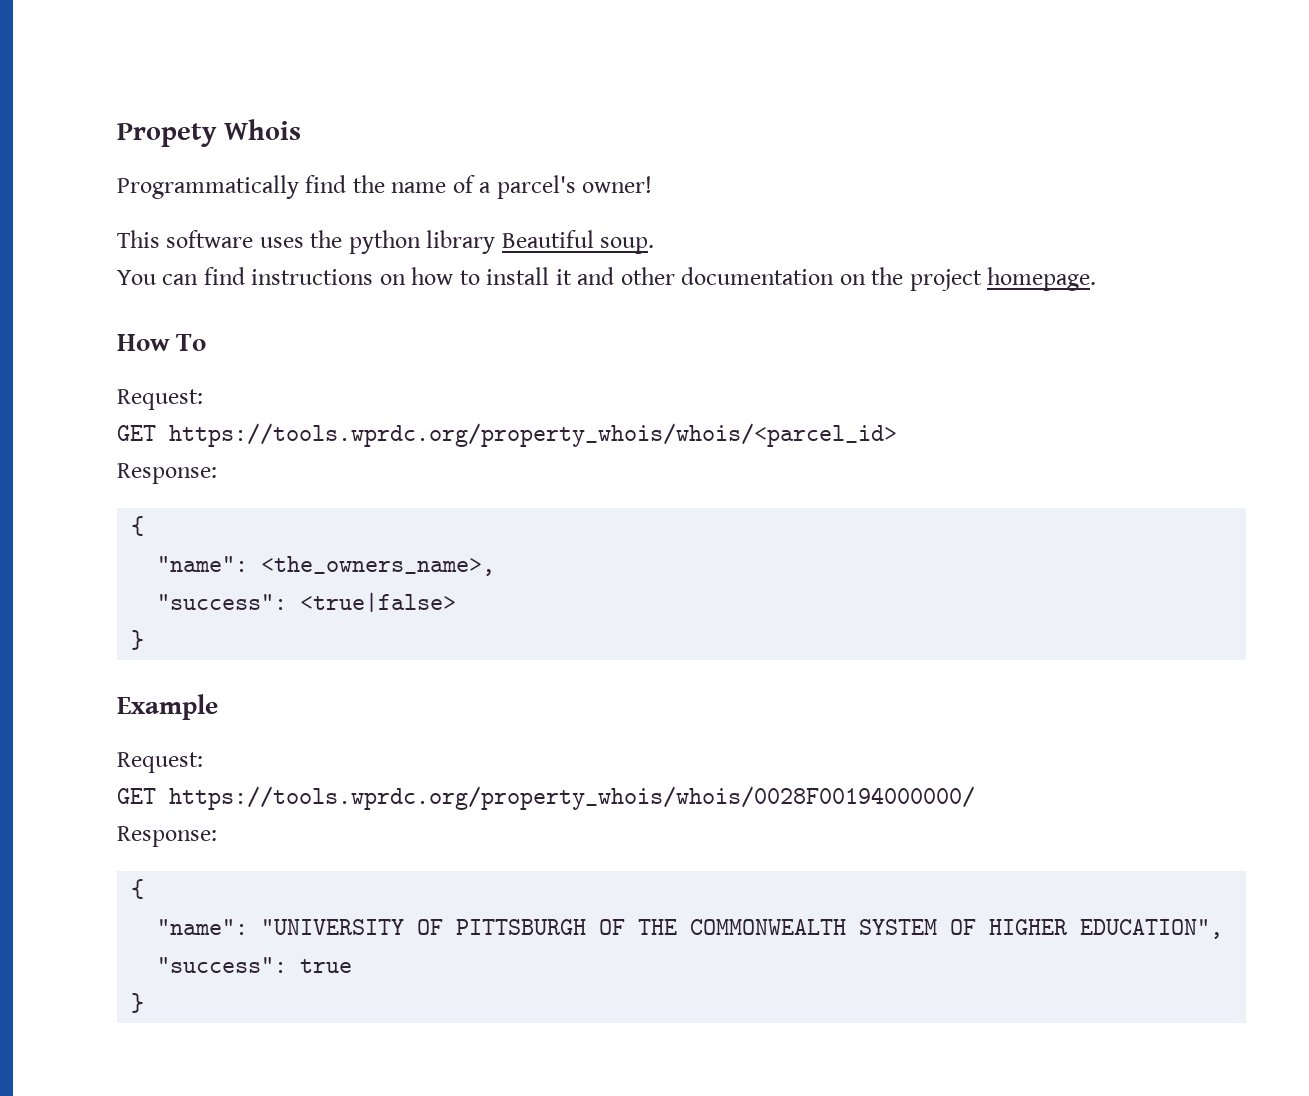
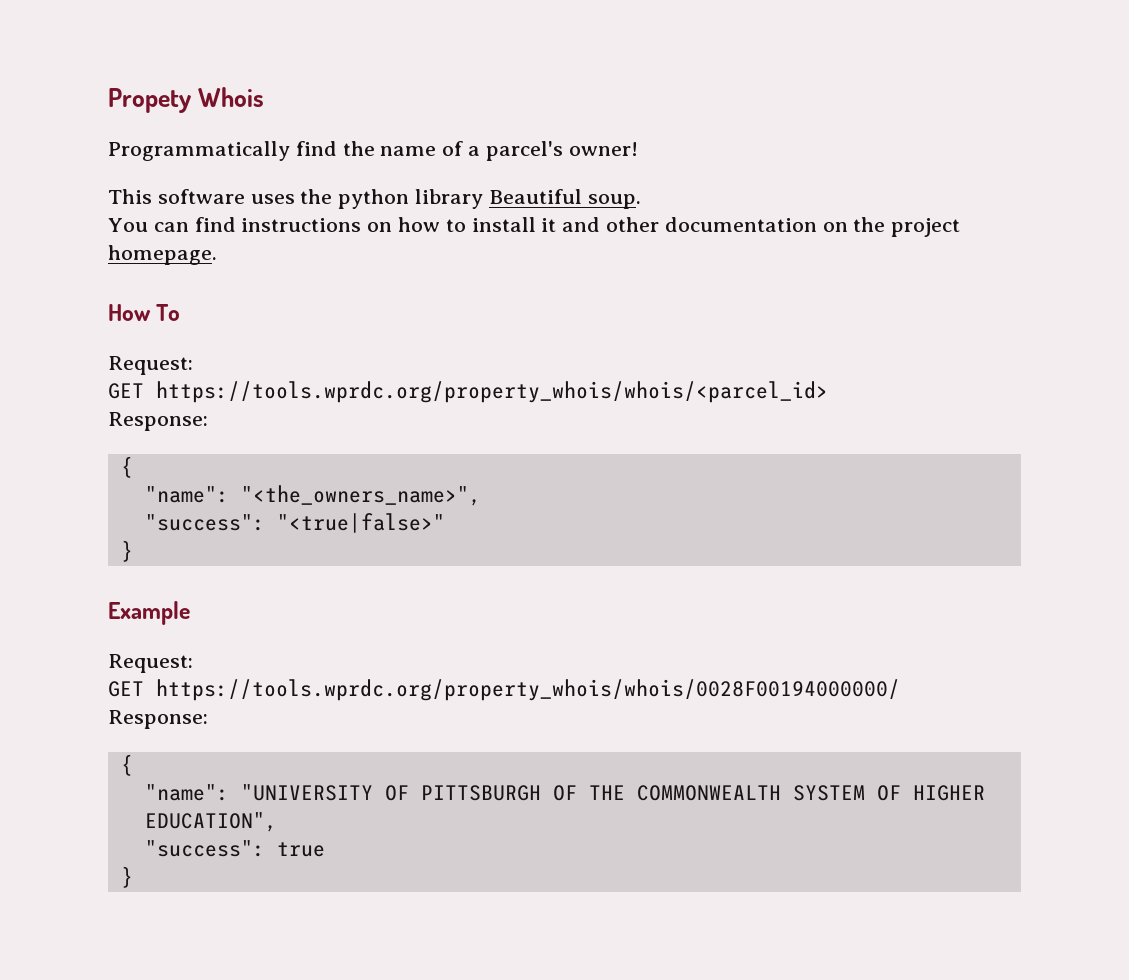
- "name": <the_owners_name>,
- "success": <true|false>
+ "name": "<the_owners_name>",
+ "success": "<true|false>"

